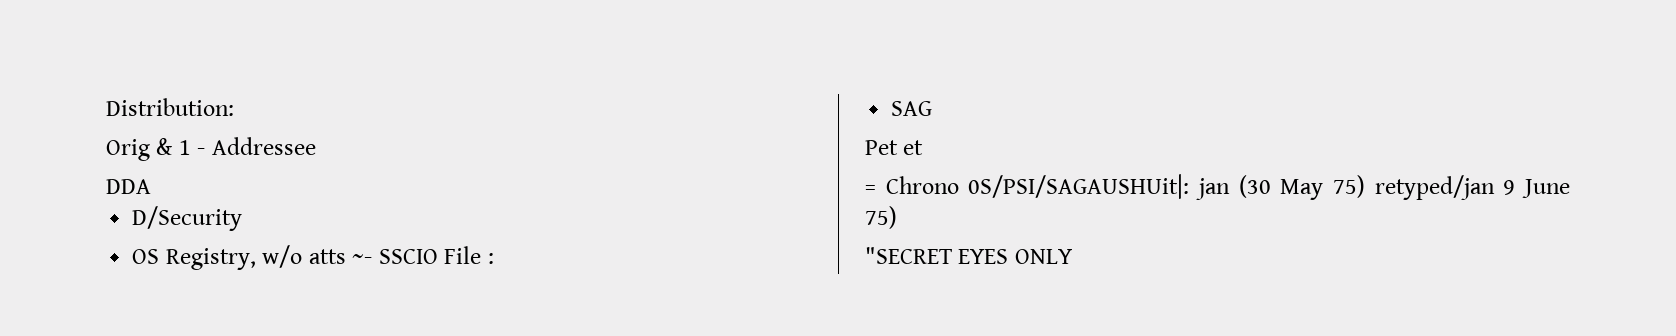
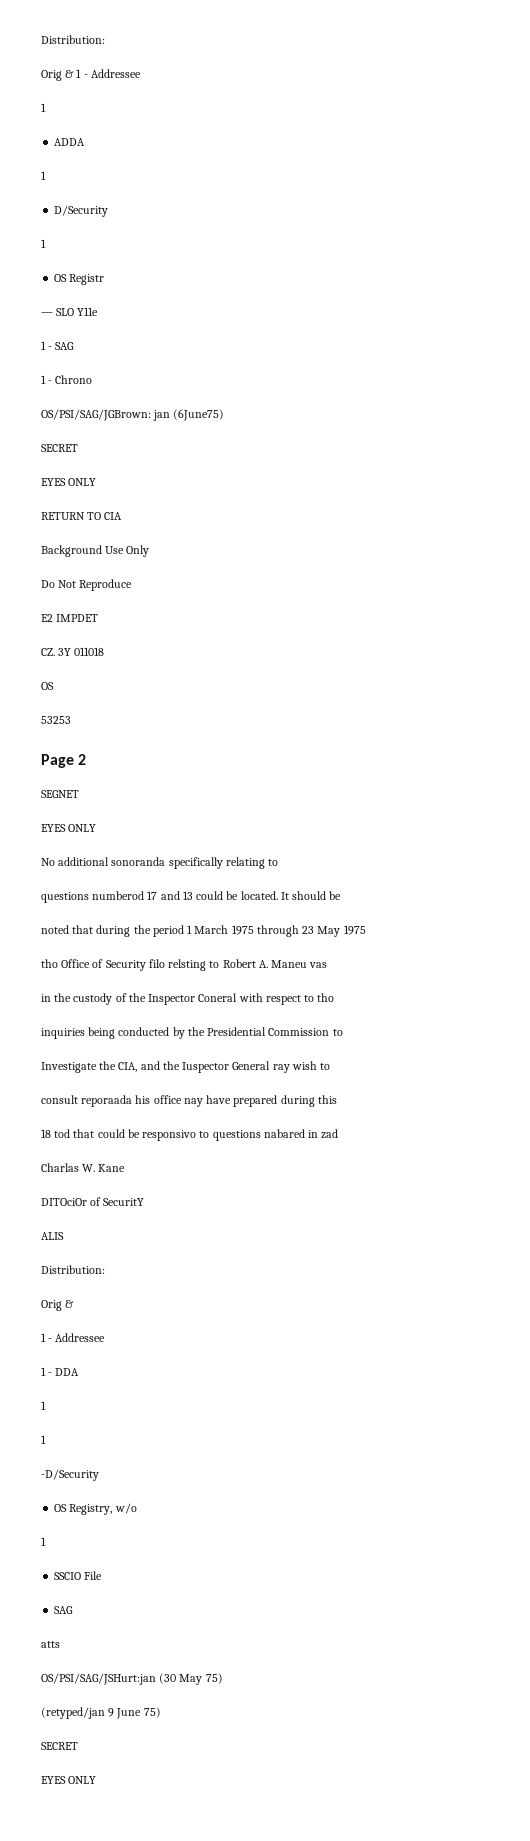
  Orig & 1 - Addressee
- DDA
+ 1
+ ADDA
+ 1
  D/Security
+ 1
+ OS Registr
+ — SLO Y11e
+ 1 - SAG
+ 1 - Chrono
+ OS/PSI/SAG/JGBrown: jan (6June75)
+ SECRET
+ EYES ONLY
+ RETURN TO CIA
+ Background Use Only
+ Do Not Reproduce
+ E2 IMPDET
+ CZ. 3Y 011018
+ OS
+ 53253
+ Page 2
+ SEGNET
+ EYES ONLY
+ No additional sonoranda specifically relating to
+ questions numberod 17 and 13 could be located. It should be
+ noted that during the period 1 March 1975 through 23 May 1975
+ tho Office of Security filo relsting to Robert A. Maneu vas
+ in the custody of the Inspector Coneral with respect to tho
+ inquiries being conducted by the Presidential Commission to
+ Investigate the CIA, and the Iuspector General ray wish to
+ consult reporaada his office nay have prepared during this
+ 18 tod that could be responsivo to questions nabared in zad
+ Charlas W. Kane
+ DITOciOr of SecuritY
+ ALIS
+ Distribution:
+ Orig &
+ 1 - Addressee
+ 1 - DDA
+ 1
+ 1
+ -D/Security
- OS Registry, w/o atts ~- SSCIO File :
+ OS Registry, w/o
+ 1
+ SSCIO File
  SAG
- Pet et
- = Chrono 0S/PSI/SAGAUSHUit|: jan (30 May 75) retyped/jan 9 June 75)
- "SECRET EYES ONLY
+ atts
+ OS/PSI/SAG/JSHurt:jan (30 May 75)
+ (retyped/jan 9 June 75)
+ SECRET
+ EYES ONLY

